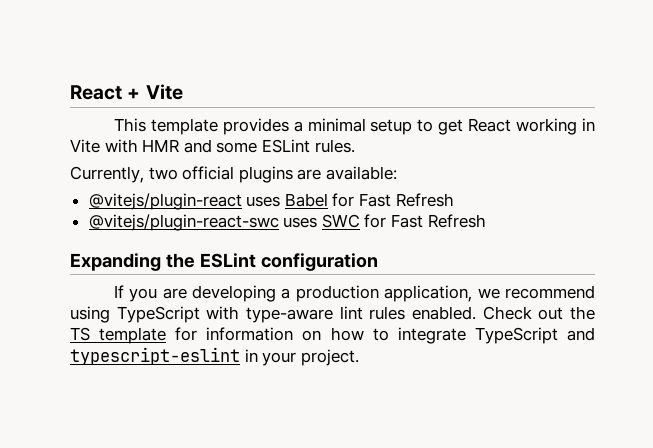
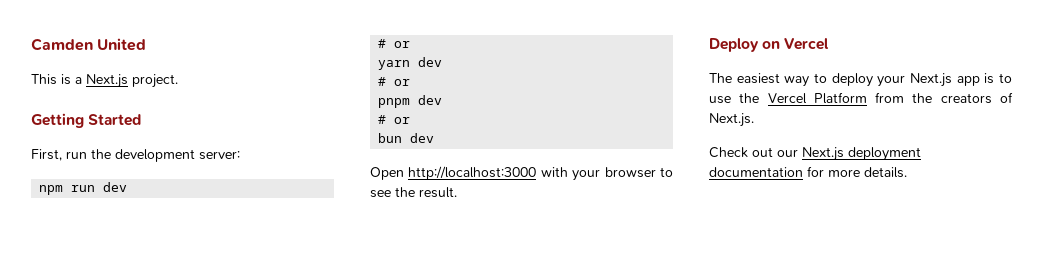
- React + Vite
- This template provides a minimal setup to get React working in Vite with HMR and some ESLint rules.
- Currently, two official plugins are available:
- @vitejs/plugin-react uses Babel for Fast Refresh
- @vitejs/plugin-react-swc uses SWC for Fast Refresh
- Expanding the ESLint configuration
- If you are developing a production application, we recommend using TypeScript with type-aware lint rules enabled. Check out the TS template for information on how to integrate TypeScript and typescript-eslint in your project.
+ Camden United
+ This is a Next.js project.
+ Getting Started
+ First, run the development server:
+ npm run dev
+ # or
+ yarn dev
+ # or
+ pnpm dev
+ # or
+ bun dev
+ Open http://localhost:3000 with your browser to see the result.
+ Deploy on Vercel
+ The easiest way to deploy your Next.js app is to use the Vercel Platform from the creators of Next.js.
+ Check out our Next.js deployment documentation for more details.

